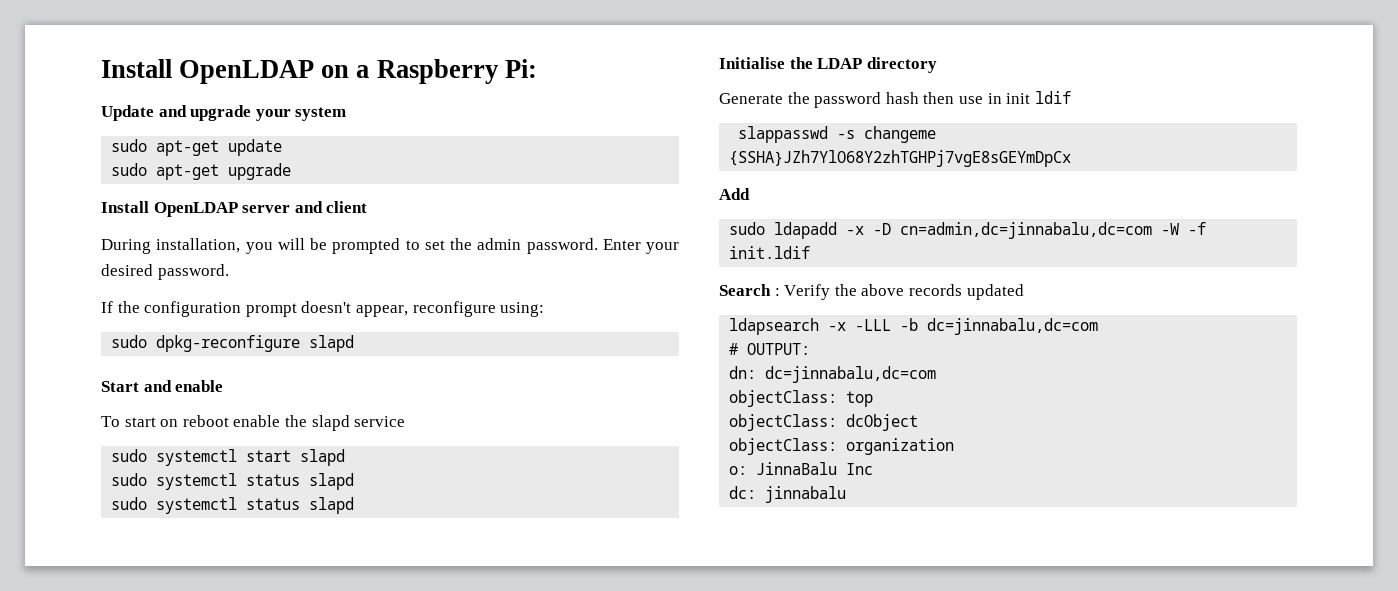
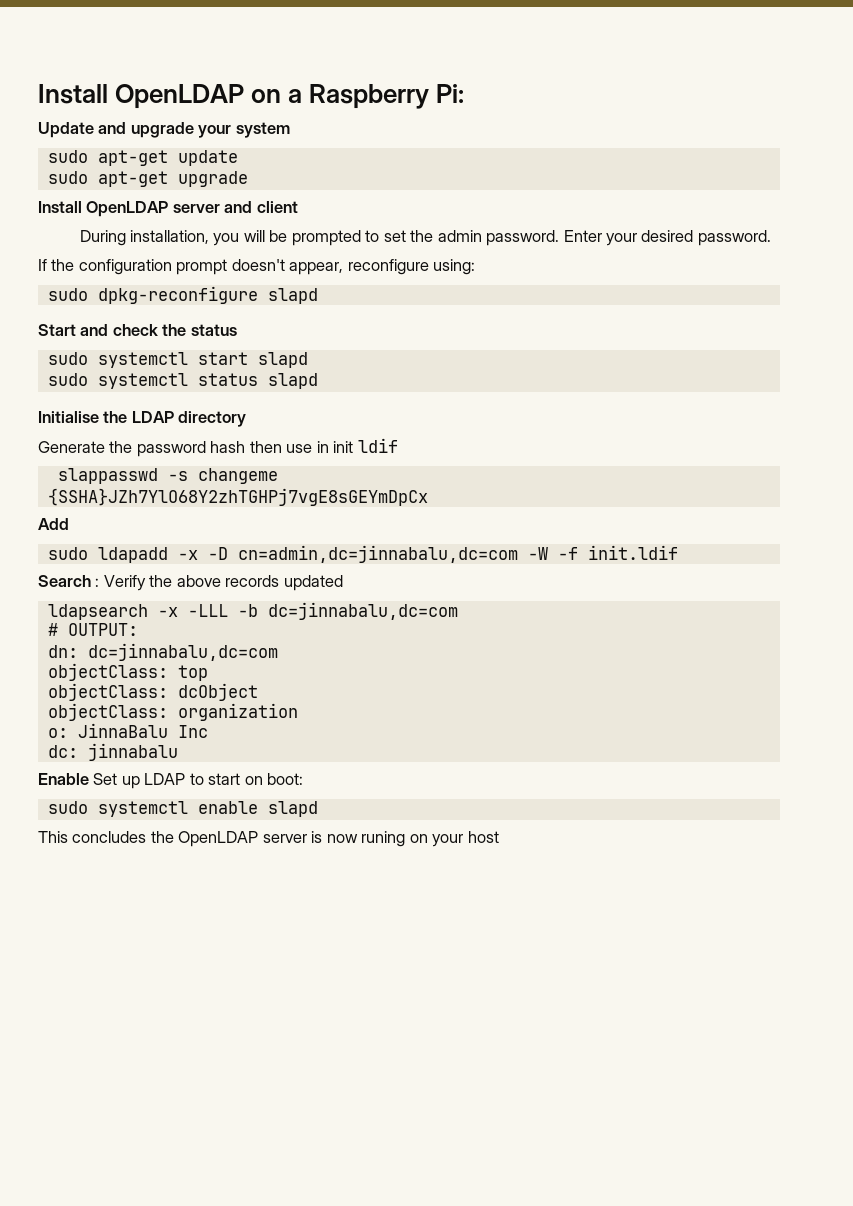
- Start and enable
- To start on reboot enable the slapd service
+ Start and check the status
  sudo systemctl start slapd
- sudo systemctl status slapd
+ Enable Set up LDAP to start on boot:
+ sudo systemctl enable slapd
+ This concludes the OpenLDAP server is now runing on your host

